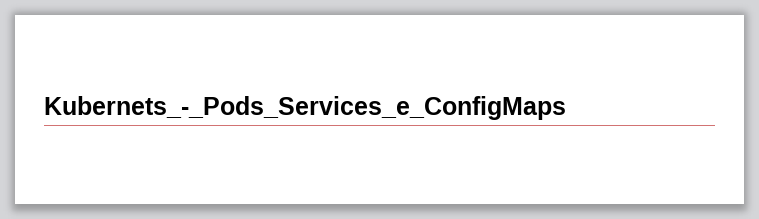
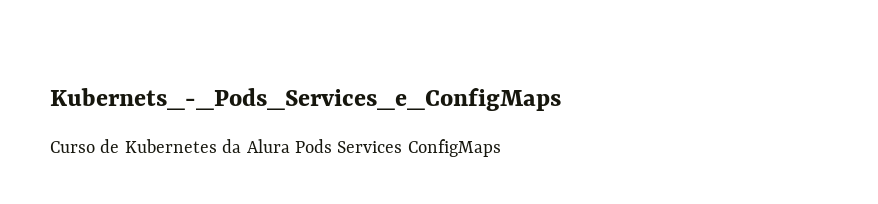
+ Curso de Kubernetes da Alura Pods Services ConfigMaps

